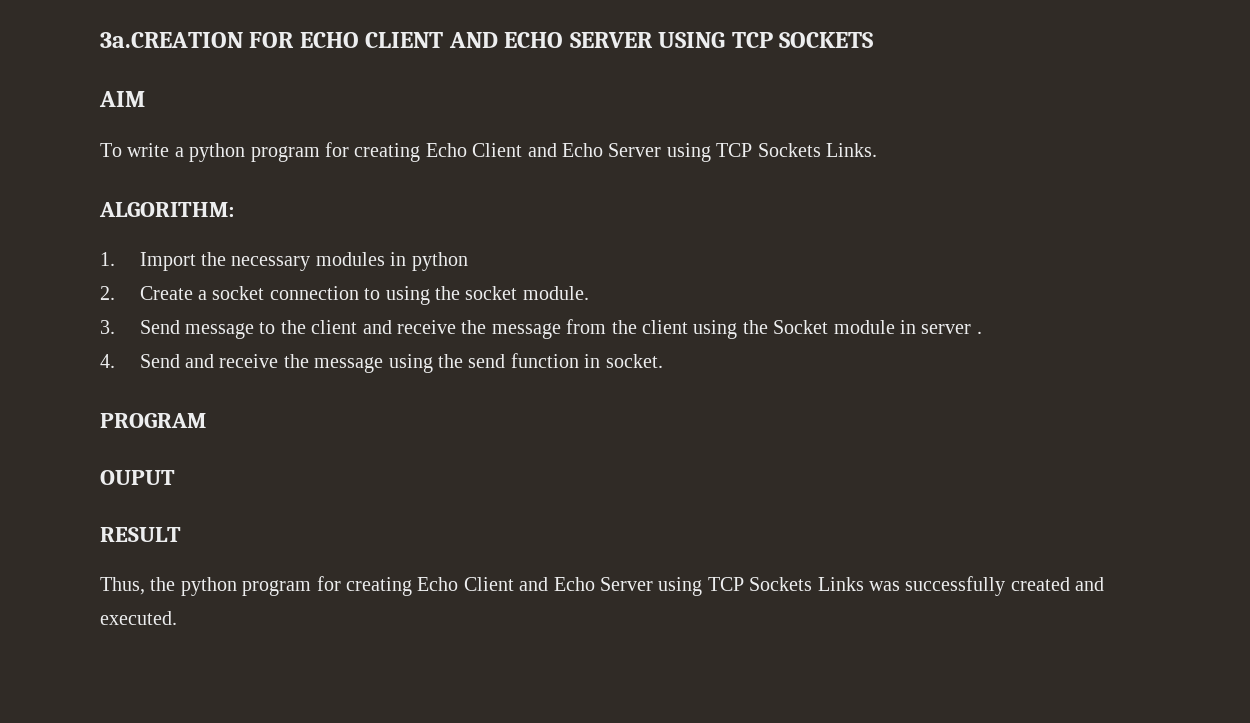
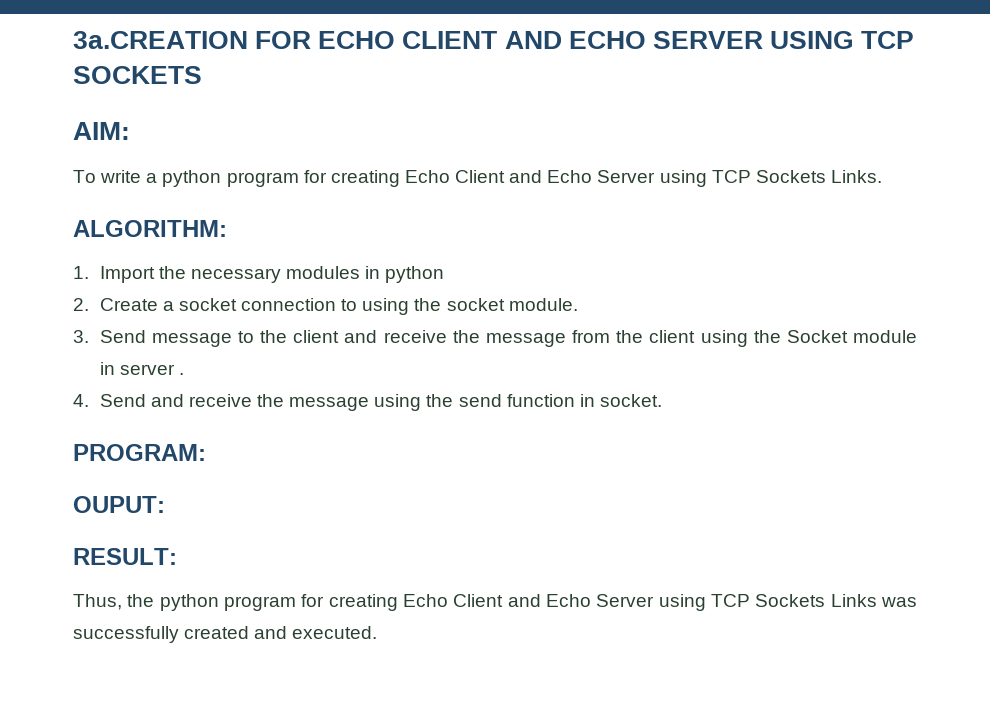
- AIM
+ AIM:
- PROGRAM
- OUPUT
- RESULT
+ PROGRAM:
+ OUPUT:
+ RESULT:

